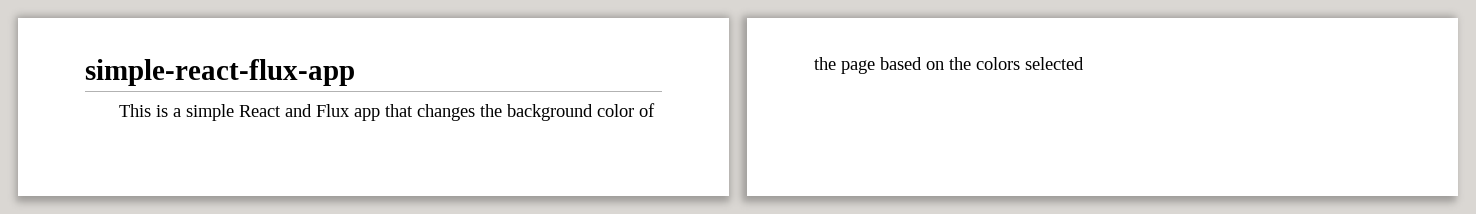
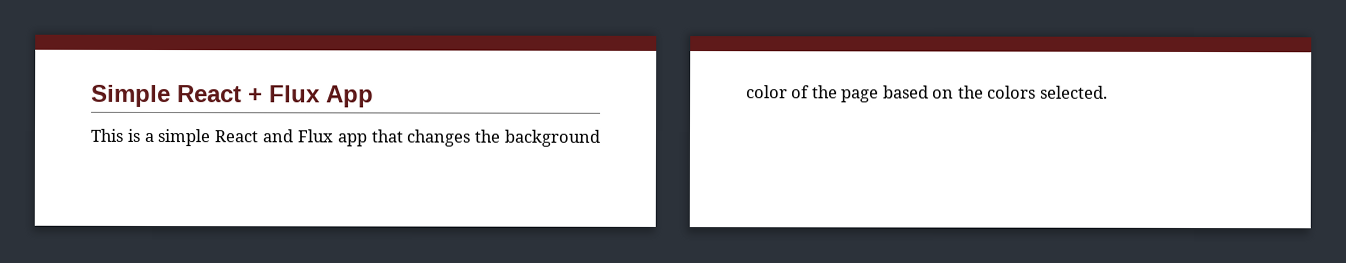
- simple-react-flux-app
+ Simple React + Flux App
- This is a simple React and Flux app that changes the background color of the page based on the colors selected
+ This is a simple React and Flux app that changes the background color of the page based on the colors selected.

